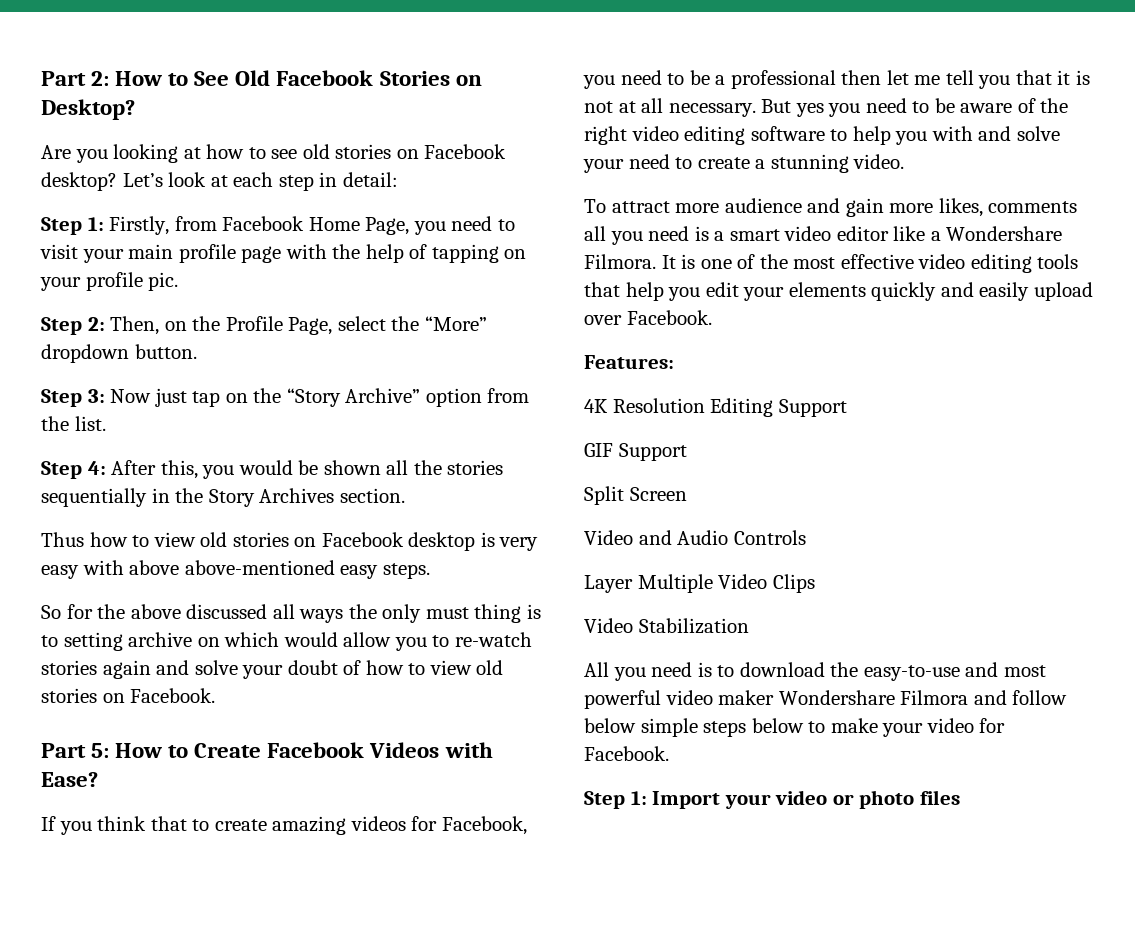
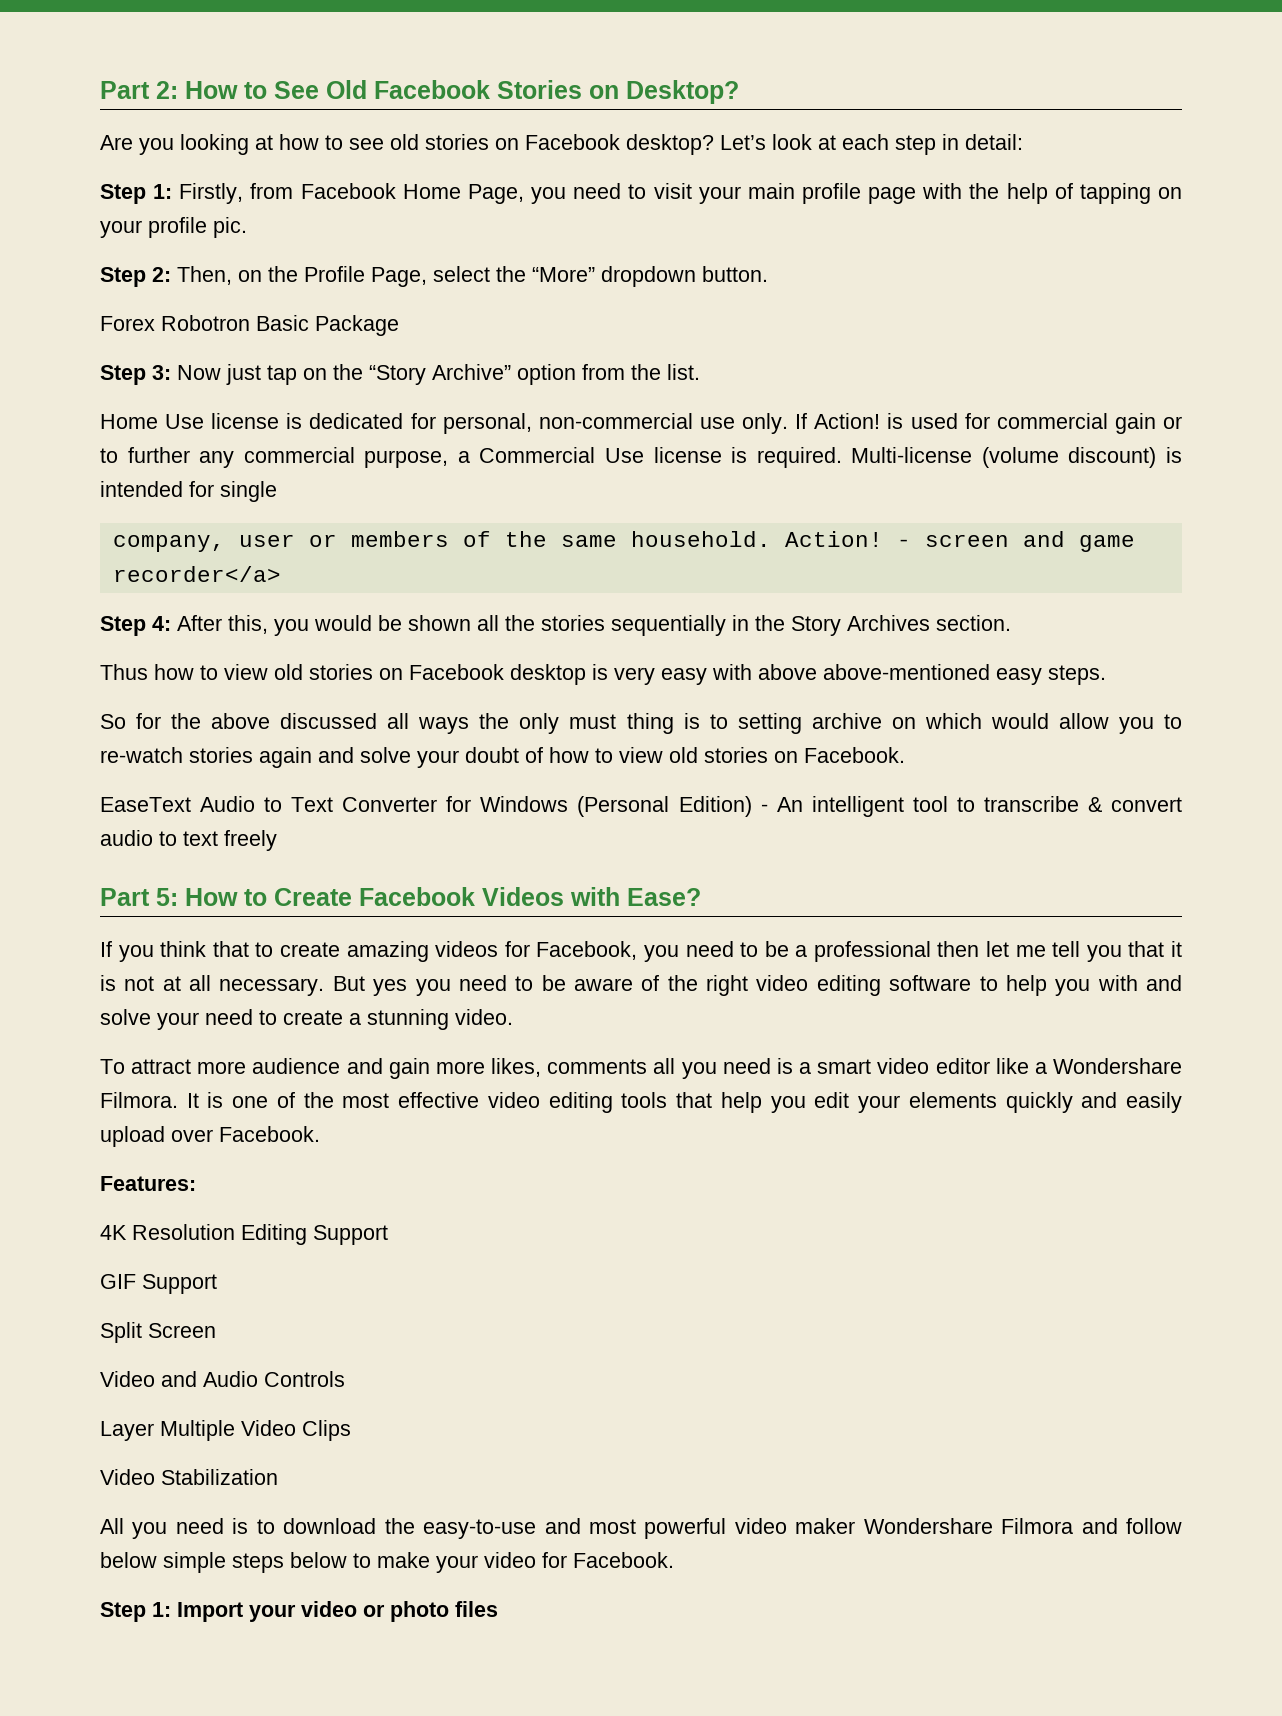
+ Forex Robotron Basic Package
+ Home Use license is dedicated for personal, non-commercial use only. If Action! is used for commercial gain or to further any commercial purpose, a Commercial Use license is required. Multi-license (volume discount) is intended for single
+ company, user or members of the same household. Action! - screen and game recorder</a>
+ EaseText Audio to Text Converter for Windows (Personal Edition) - An intelligent tool to transcribe & convert audio to text freely

